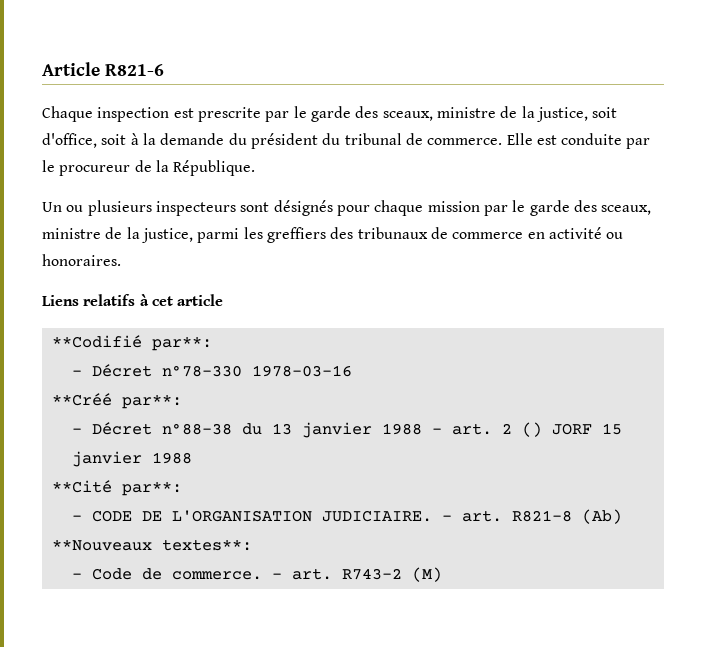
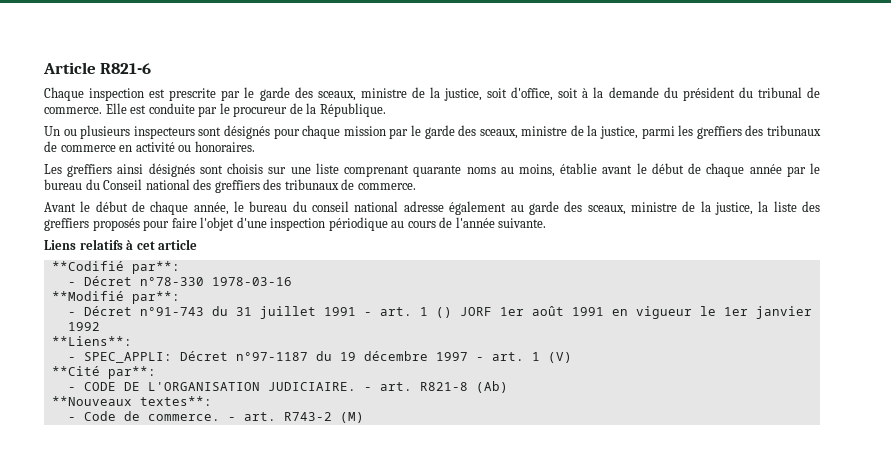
+ Les greffiers ainsi désignés sont choisis sur une liste comprenant quarante noms au moins, établie avant le début de chaque année par le bureau du Conseil national des greffiers des tribunaux de commerce.
+ Avant le début de chaque année, le bureau du conseil national adresse également au garde des sceaux, ministre de la justice, la liste des greffiers proposés pour faire l'objet d'une inspection périodique au cours de l'année suivante.
- **Créé par**:
- - Décret n°88-38 du 13 janvier 1988 - art. 2 () JORF 15 janvier 1988
+ **Modifié par**:
+ - Décret n°91-743 du 31 juillet 1991 - art. 1 () JORF 1er août 1991 en vigueur le 1er janvier 1992
+ **Liens**:
+ - SPEC_APPLI: Décret n°97-1187 du 19 décembre 1997 - art. 1 (V)

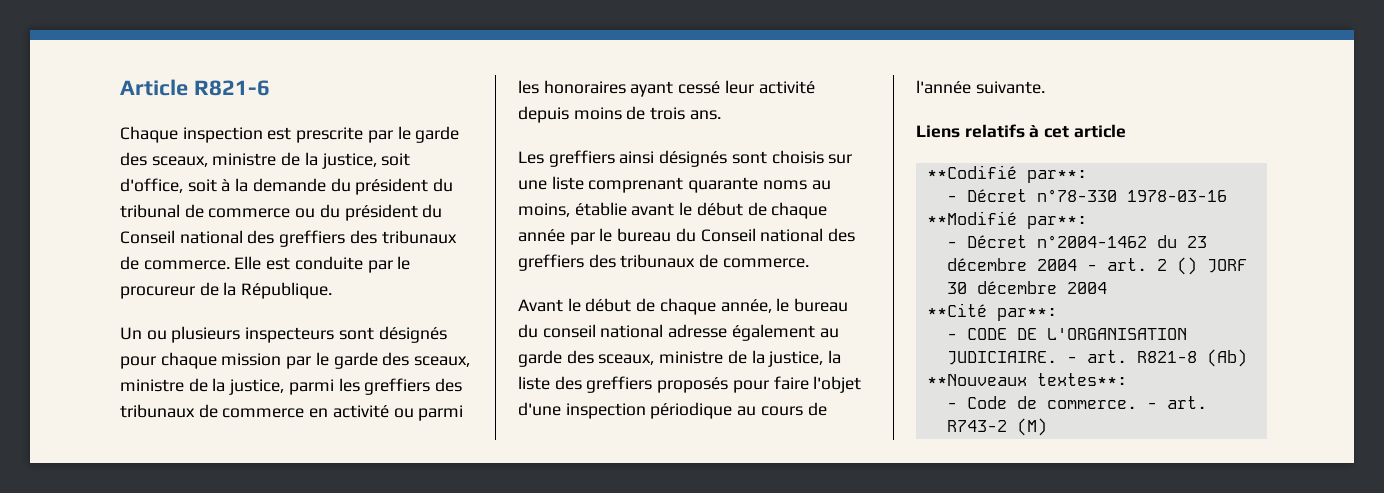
- Chaque inspection est prescrite par le garde des sceaux, ministre de la justice, soit d'office, soit à la demande du président du tribunal de commerce.
+ Chaque inspection est prescrite par le garde des sceaux, ministre de la justice, soit d'office, soit à la demande du président du tribunal de commerce ou du président du Conseil national des greffiers des tribunaux de commerce.
- Un ou plusieurs inspecteurs sont désignés pour chaque mission par le garde des sceaux, ministre de la justice, parmi les greffiers des tribunaux de commerce en activité ou honoraires.
+ Un ou plusieurs inspecteurs sont désignés pour chaque mission par le garde des sceaux, ministre de la justice, parmi les greffiers des tribunaux de commerce en activité ou parmi les honoraires ayant cessé leur activité depuis moins de trois ans.
- - Décret n°91-743 du 31 juillet 1991 - art. 1 () JORF 1er août 1991 en vigueur le 1er janvier 1992
- **Liens**:
- - SPEC_APPLI: Décret n°97-1187 du 19 décembre 1997 - art. 1 (V)
+ - Décret n°2004-1462 du 23 décembre 2004 - art. 2 () JORF 30 décembre 2004

